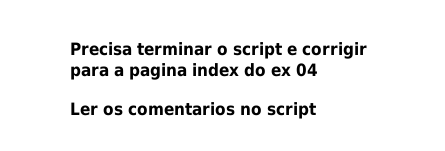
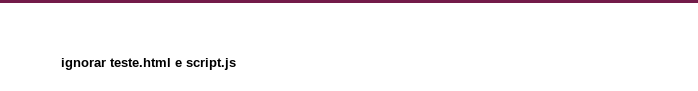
- Precisa terminar o script e corrigir para a pagina index do ex 04
- Ler os comentarios no script
+ ignorar teste.html e script.js

